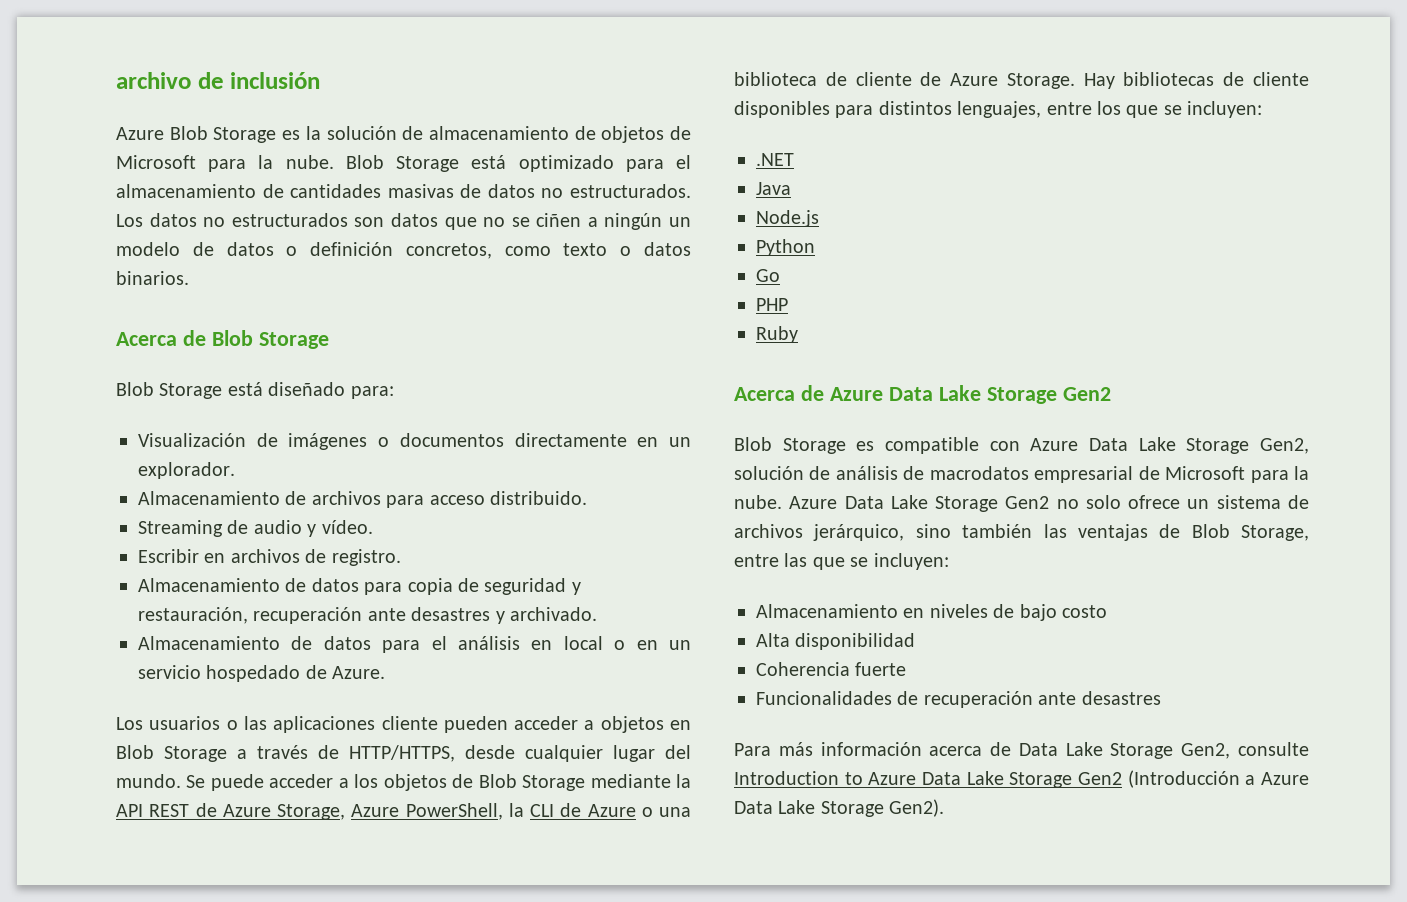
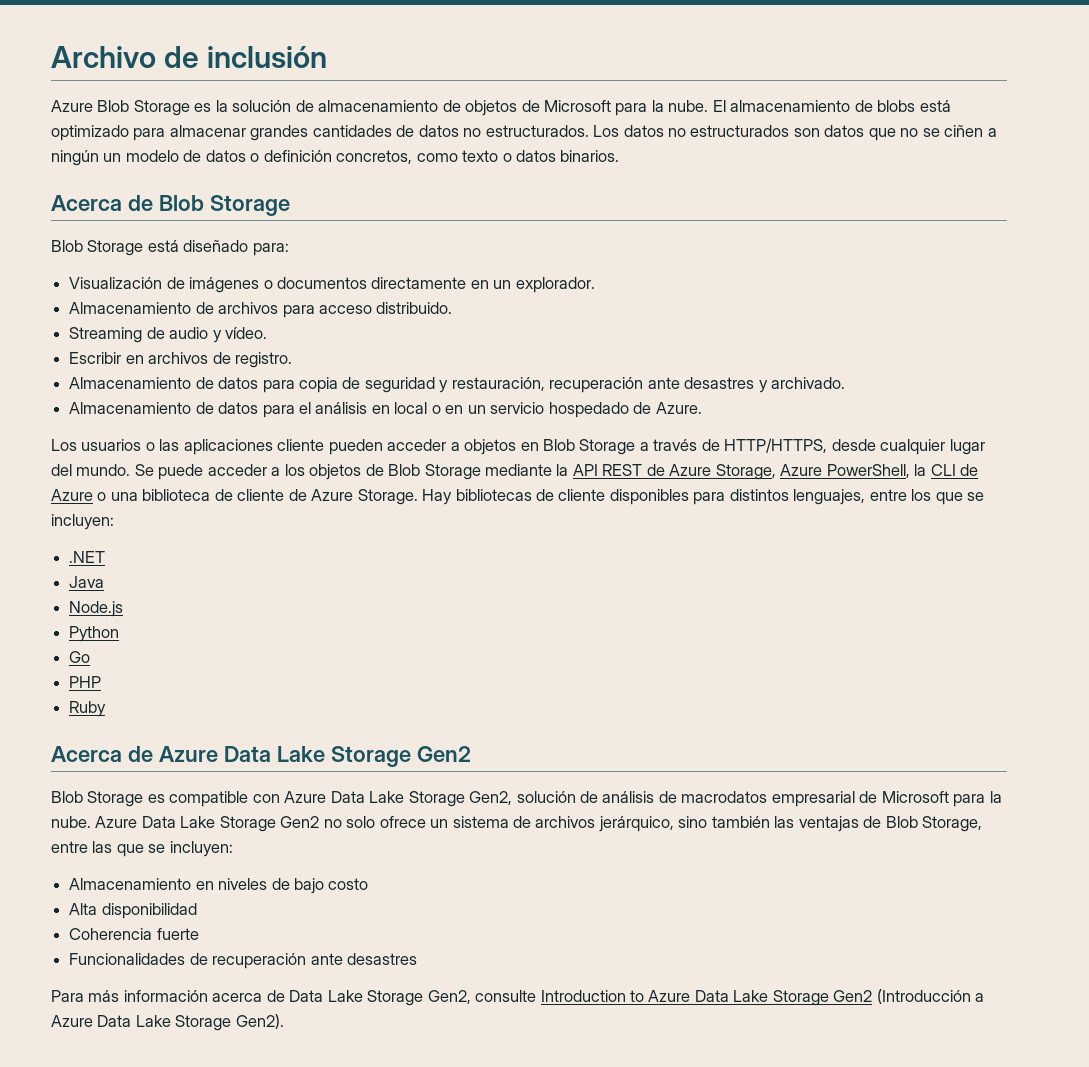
- archivo de inclusión
+ Archivo de inclusión
- Blob Storage está optimizado para el almacenamiento de cantidades masivas de datos no estructurados.
+ El almacenamiento de blobs está optimizado para almacenar grandes cantidades de datos no estructurados.

